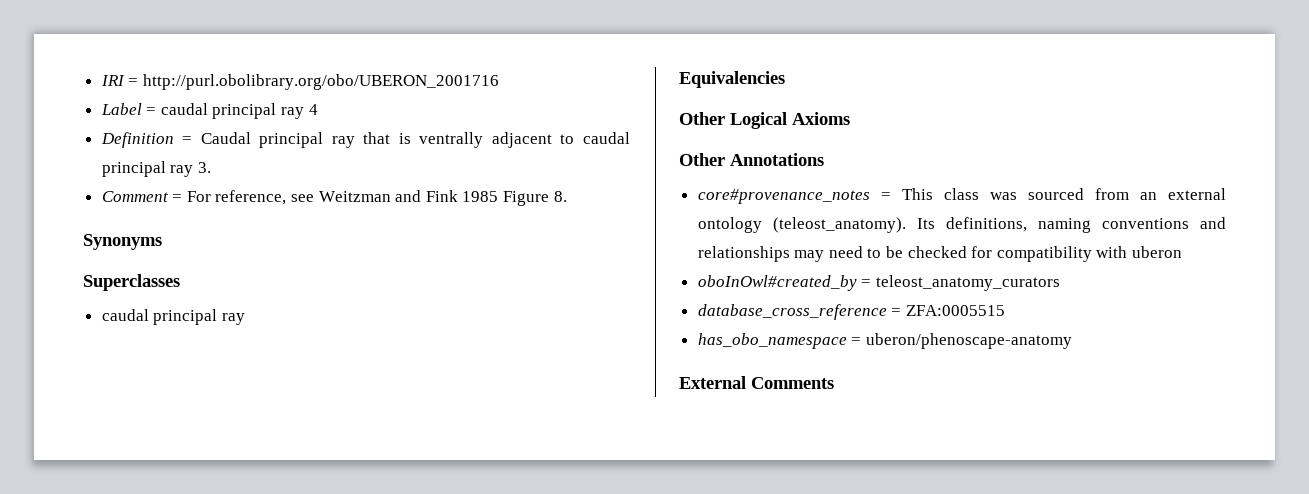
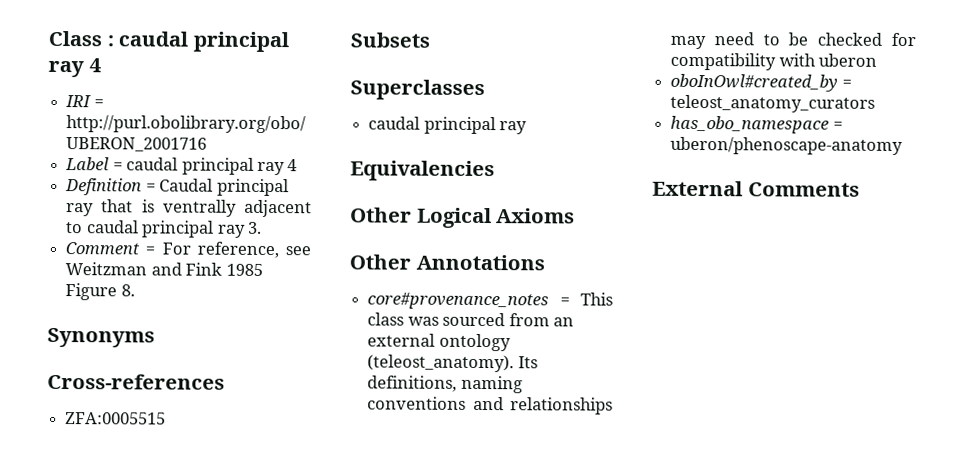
+ Class : caudal principal ray 4
+ Cross-references
+ ZFA:0005515
+ Subsets
- database_cross_reference = ZFA:0005515

